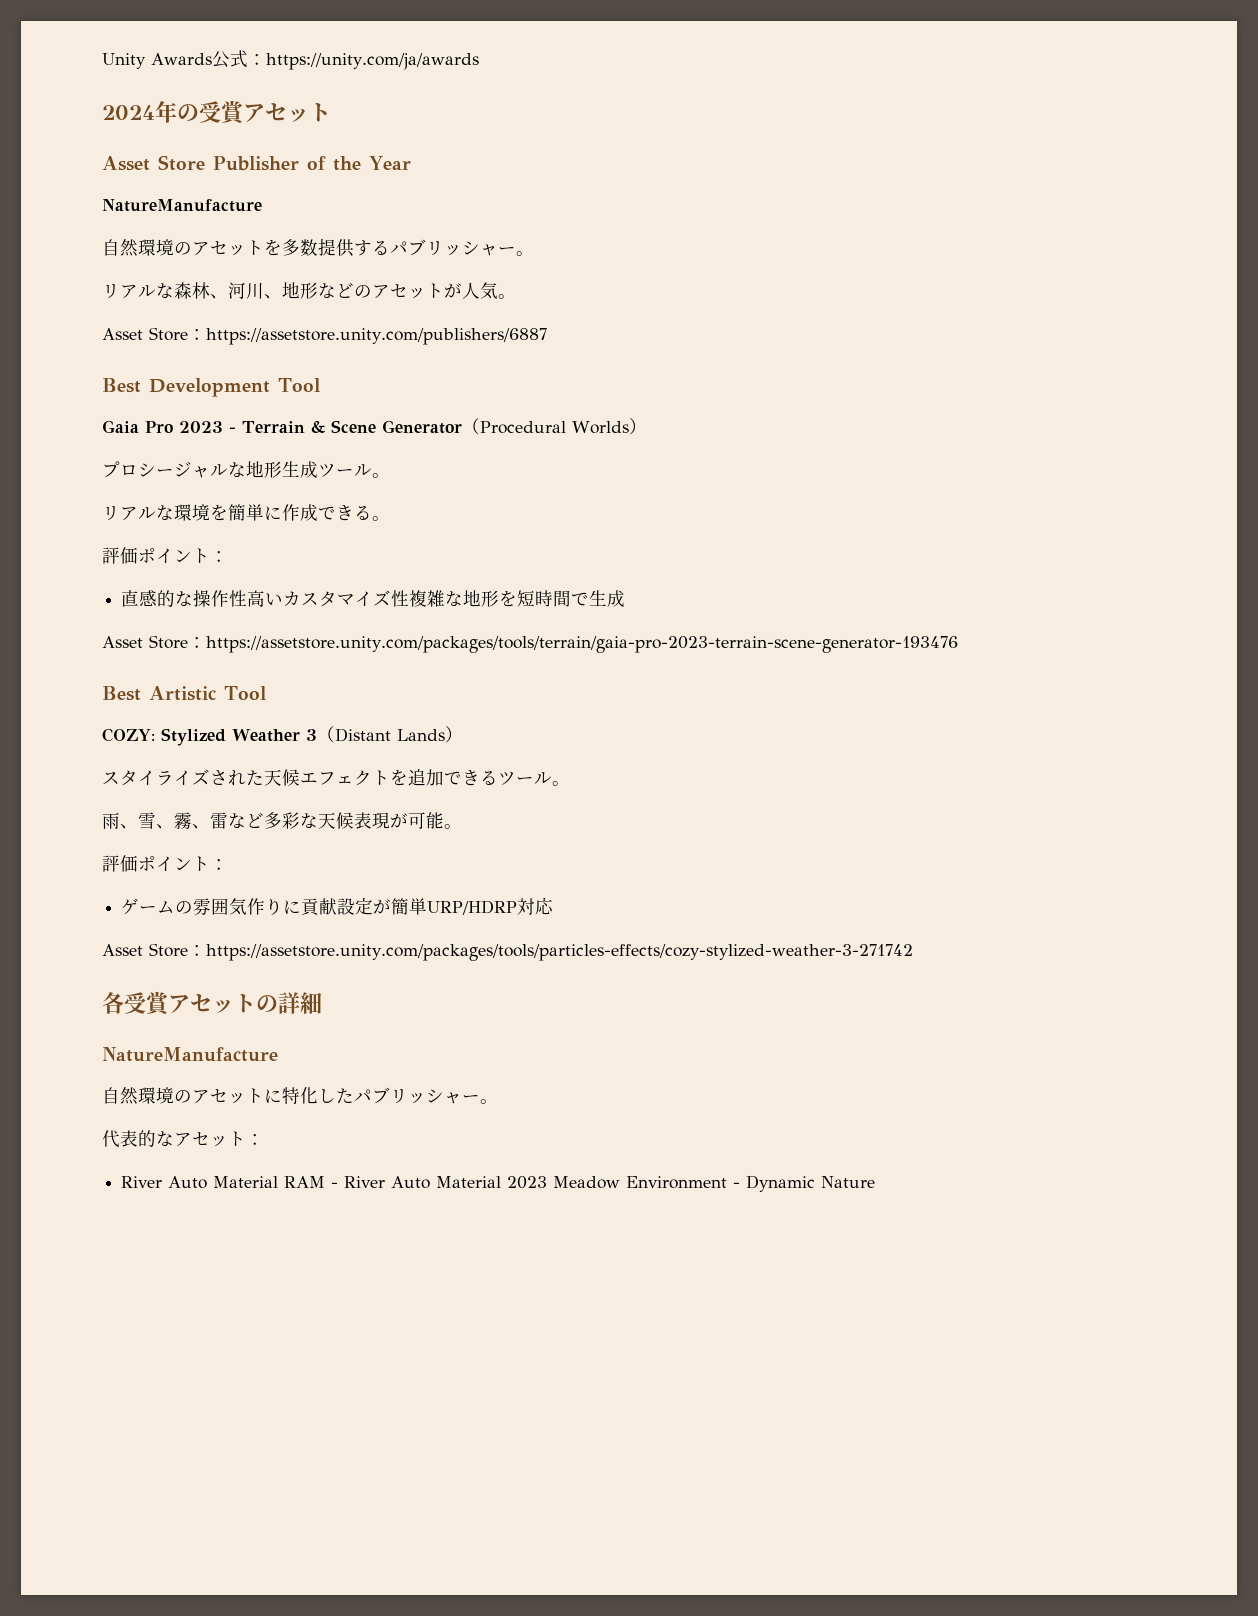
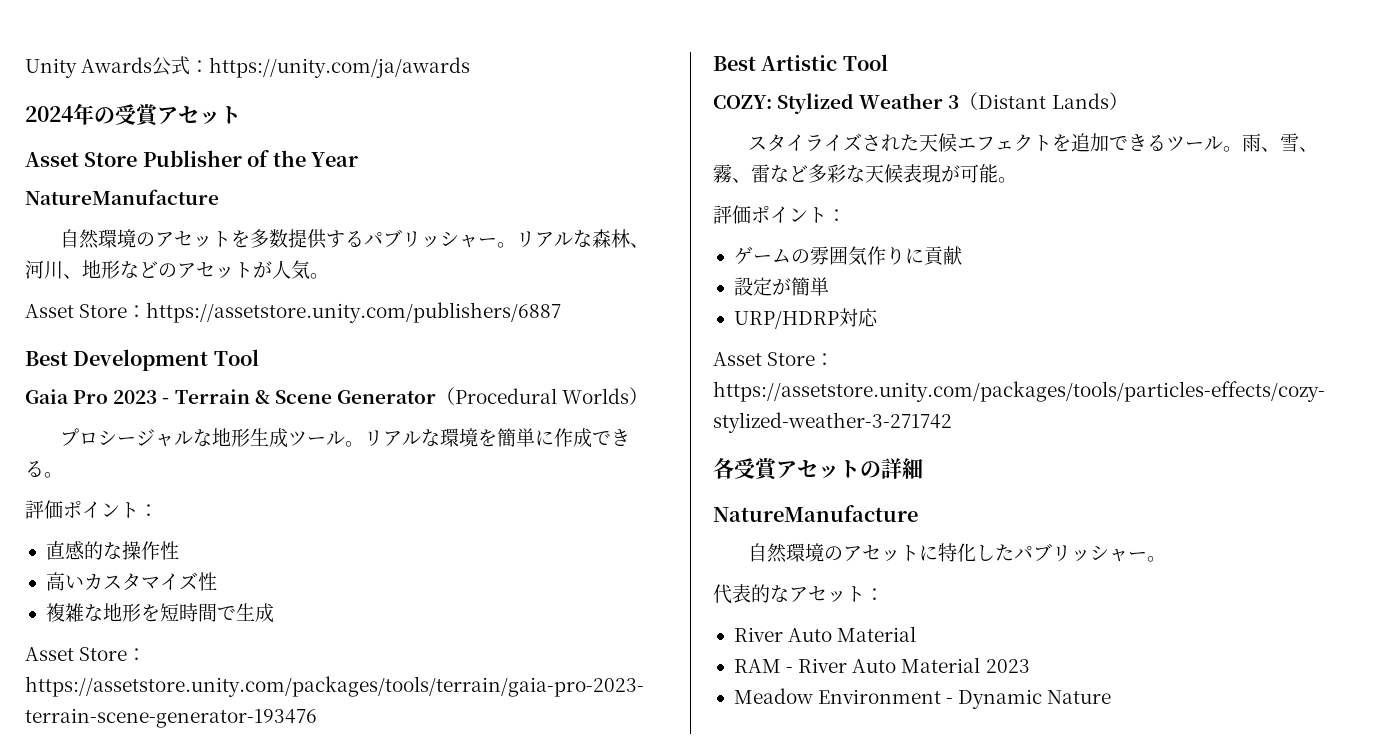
- 自然環境のアセットを多数提供するパブリッシャー。
- リアルな森林、河川、地形などのアセットが人気。
+ 自然環境のアセットを多数提供するパブリッシャー。リアルな森林、河川、地形などのアセットが人気。
- プロシージャルな地形生成ツール。
- リアルな環境を簡単に作成できる。
+ プロシージャルな地形生成ツール。リアルな環境を簡単に作成できる。
- 直感的な操作性高いカスタマイズ性複雑な地形を短時間で生成
+ 直感的な操作性
+ 高いカスタマイズ性
+ 複雑な地形を短時間で生成
- スタイライズされた天候エフェクトを追加できるツール。
- 雨、雪、霧、雷など多彩な天候表現が可能。
+ スタイライズされた天候エフェクトを追加できるツール。雨、雪、霧、雷など多彩な天候表現が可能。
- ゲームの雰囲気作りに貢献設定が簡単URP/HDRP対応
+ ゲームの雰囲気作りに貢献
+ 設定が簡単
+ URP/HDRP対応
  代表的なアセット：
- River Auto Material RAM - River Auto Material 2023 Meadow Environment - Dynamic Nature
+ River Auto Material
+ RAM - River Auto Material 2023
+ Meadow Environment - Dynamic Nature

